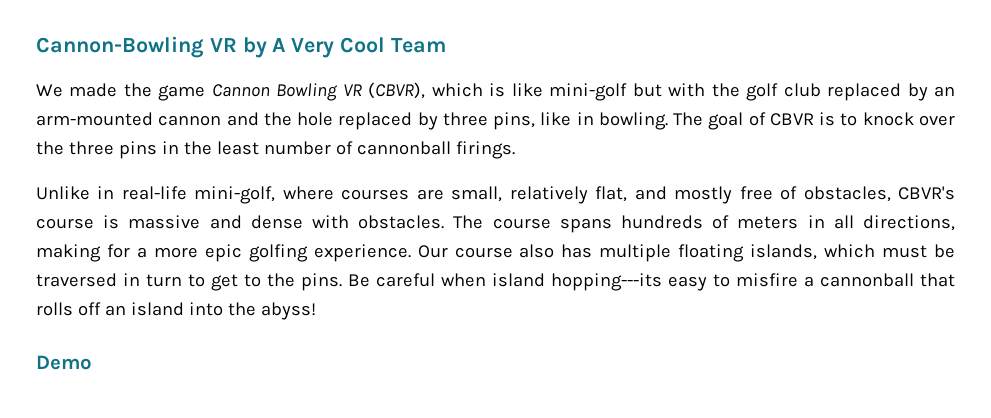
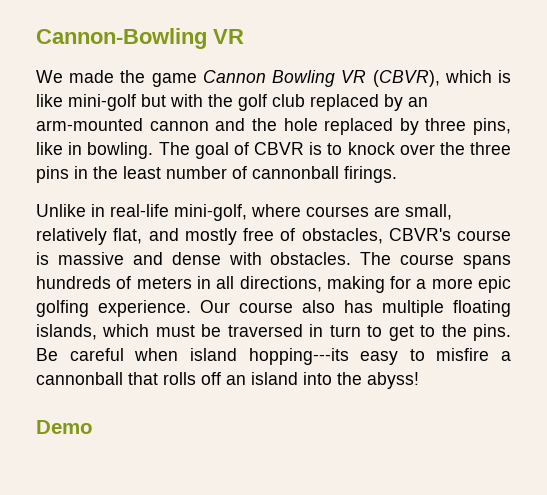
- Cannon-Bowling VR by A Very Cool Team
+ Cannon-Bowling VR

